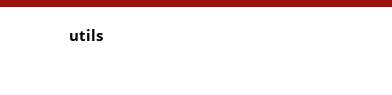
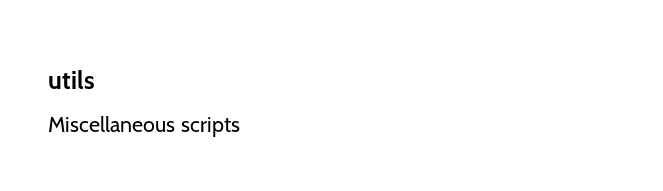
+ Miscellaneous scripts

